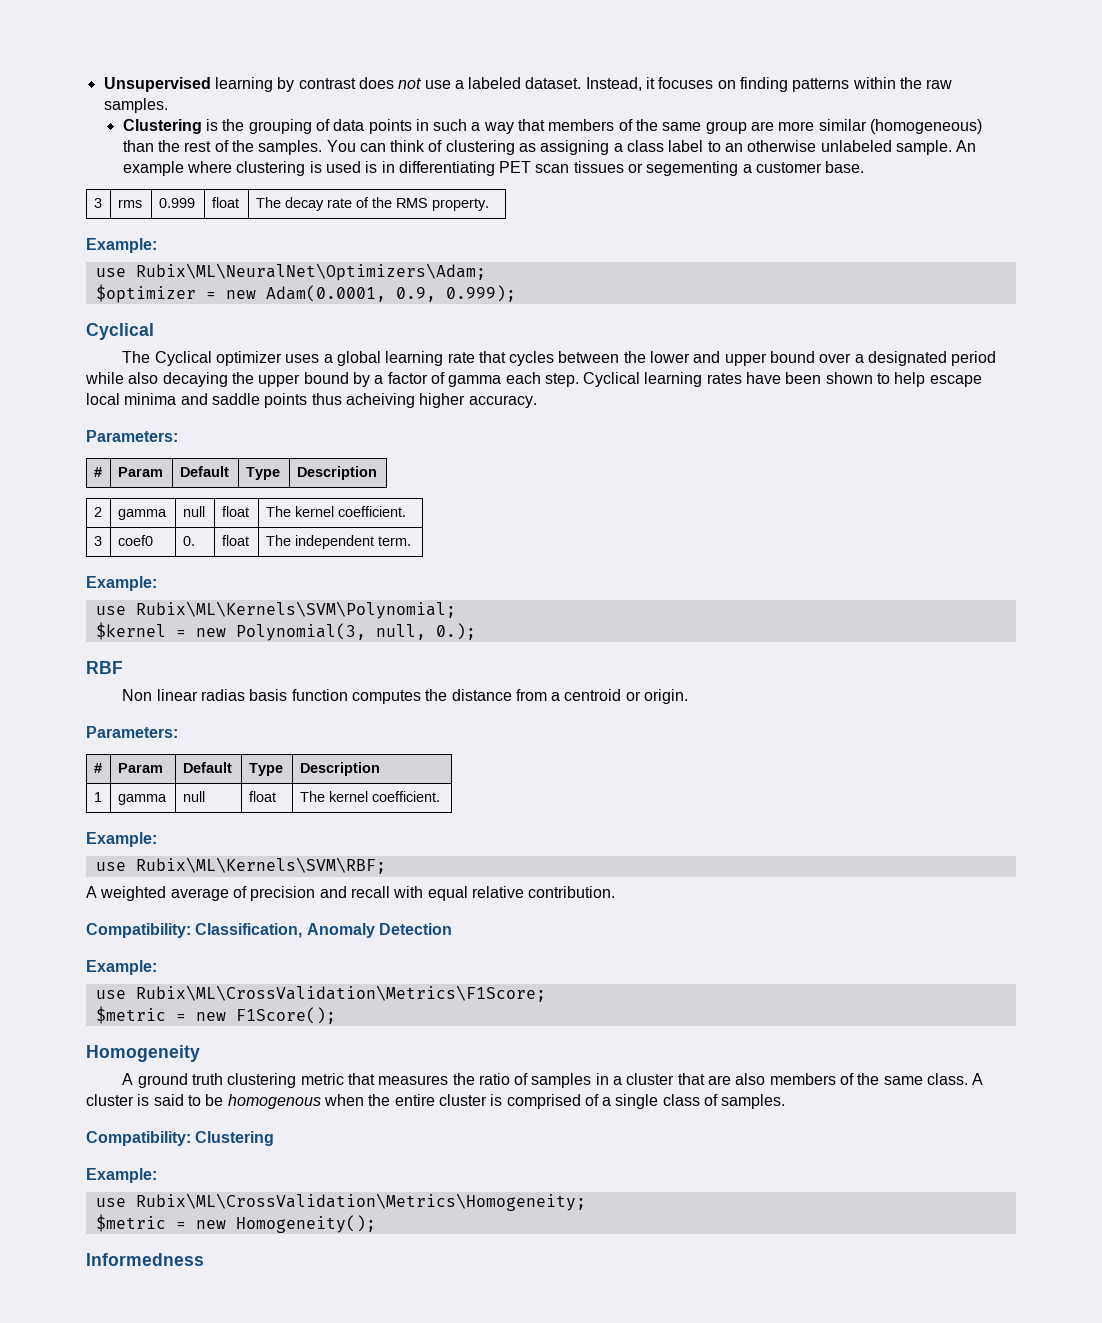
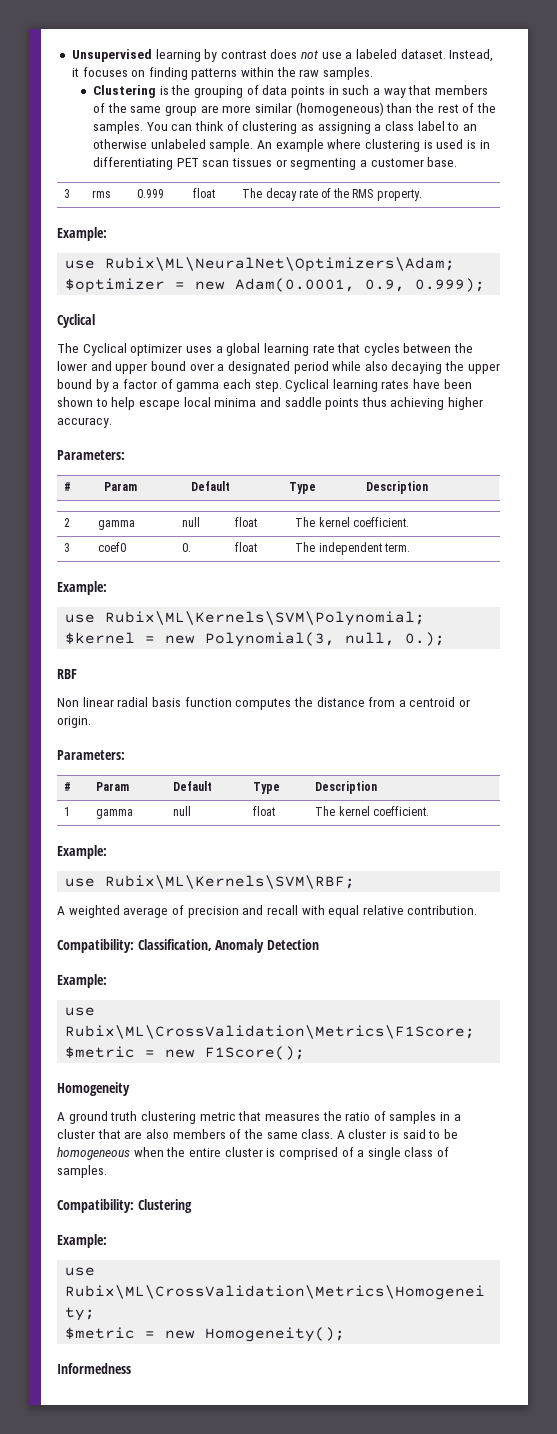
- An example where clustering is used is in differentiating PET scan tissues or segementing a customer base.
+ An example where clustering is used is in differentiating PET scan tissues or segmenting a customer base.
- Cyclical learning rates have been shown to help escape local minima and saddle points thus acheiving higher accuracy.
+ Cyclical learning rates have been shown to help escape local minima and saddle points thus achieving higher accuracy.
- Non linear radias basis function computes the distance from a centroid or origin.
+ Non linear radial basis function computes the distance from a centroid or origin.
- A cluster is said to be homogenous when the entire cluster is comprised of a single class of samples.
+ A cluster is said to be homogeneous when the entire cluster is comprised of a single class of samples.

